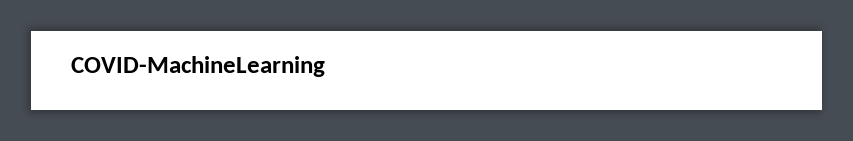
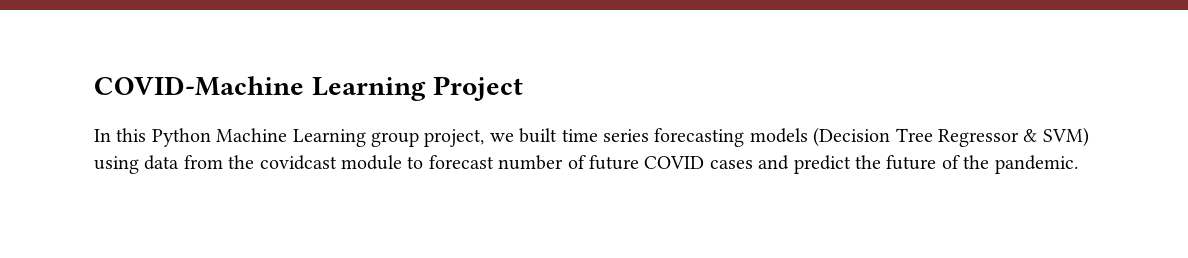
- COVID-MachineLearning
+ COVID-Machine Learning Project
+ In this Python Machine Learning group project, we built time series forecasting models (Decision Tree Regressor & SVM) using data from the covidcast module to forecast number of future COVID cases and predict the future of the pandemic.

